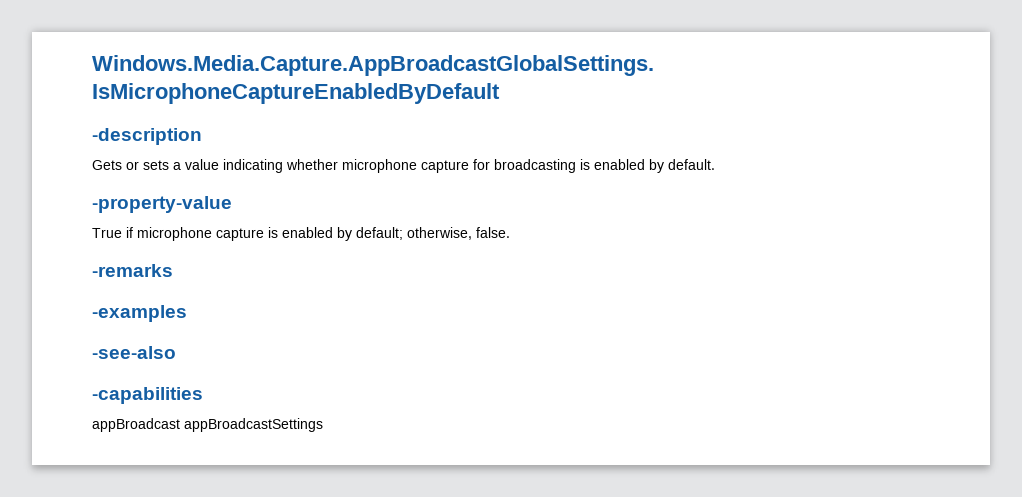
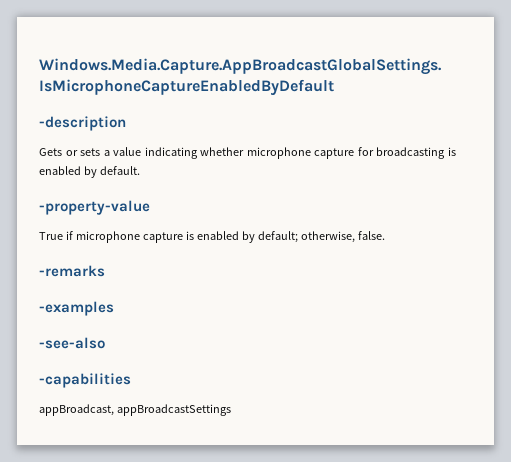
- appBroadcast appBroadcastSettings
+ appBroadcast, appBroadcastSettings

